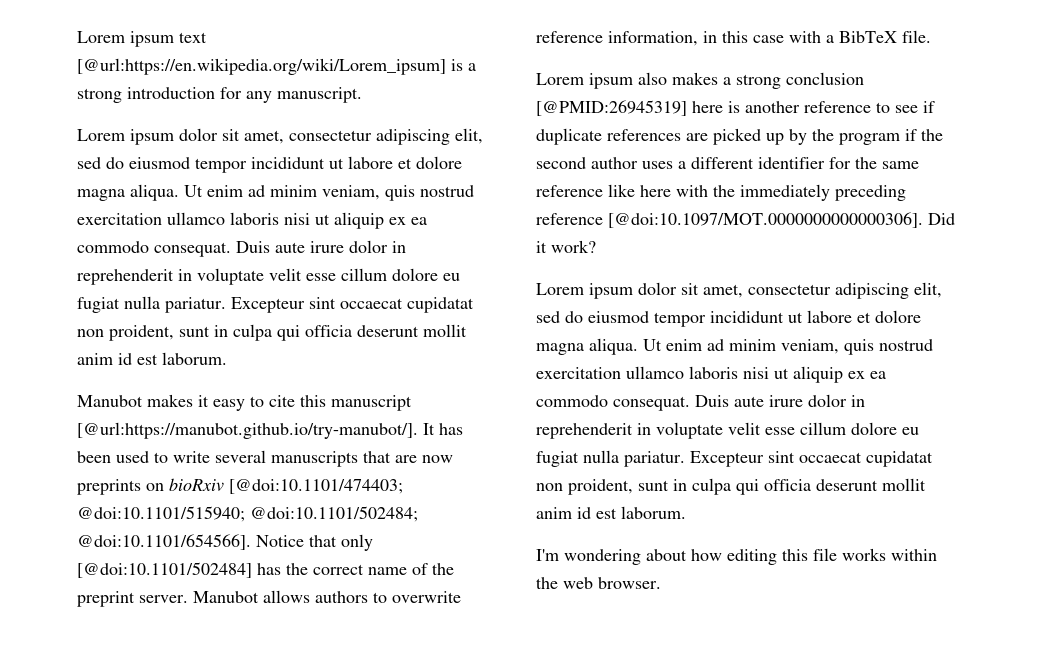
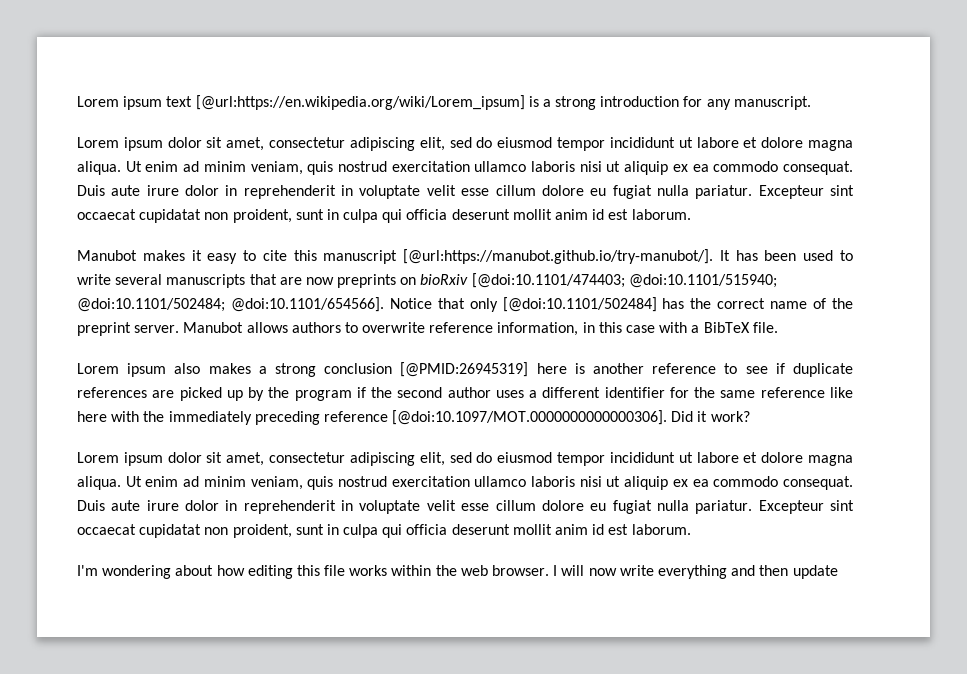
+ I will now write everything and then update

